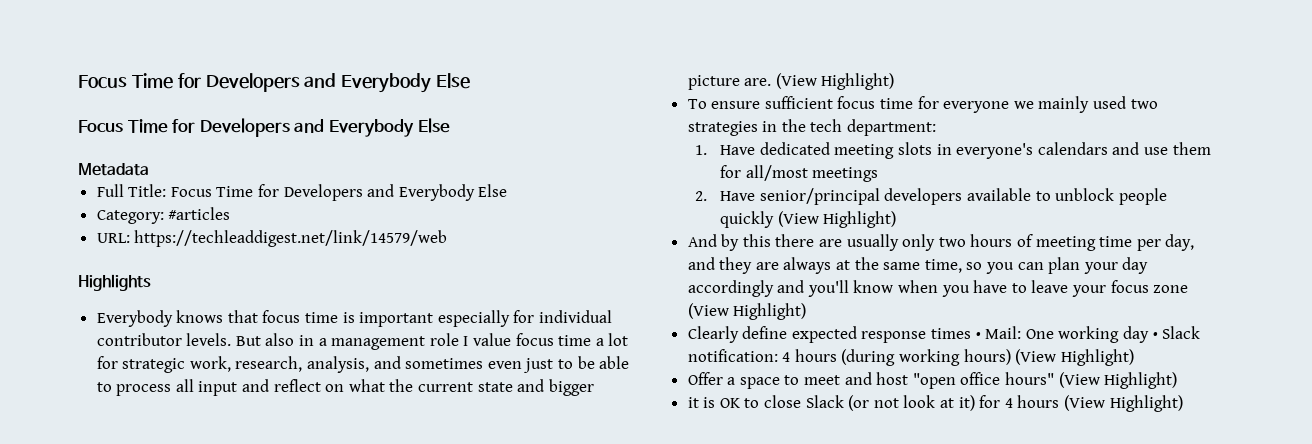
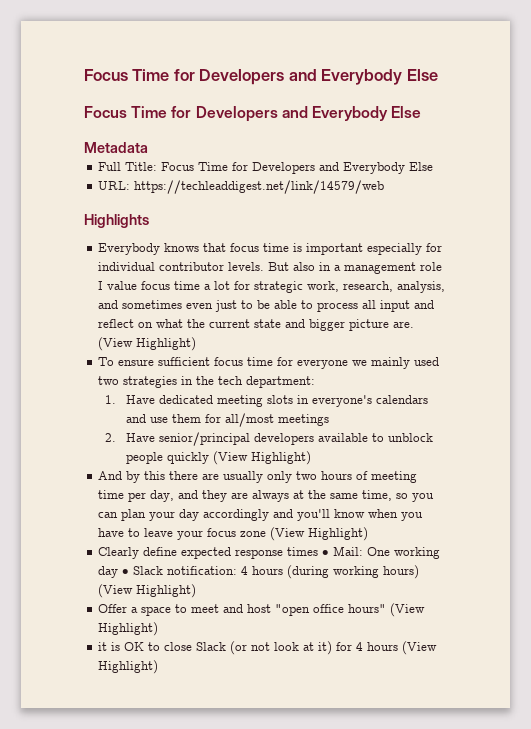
- Category: #articles

